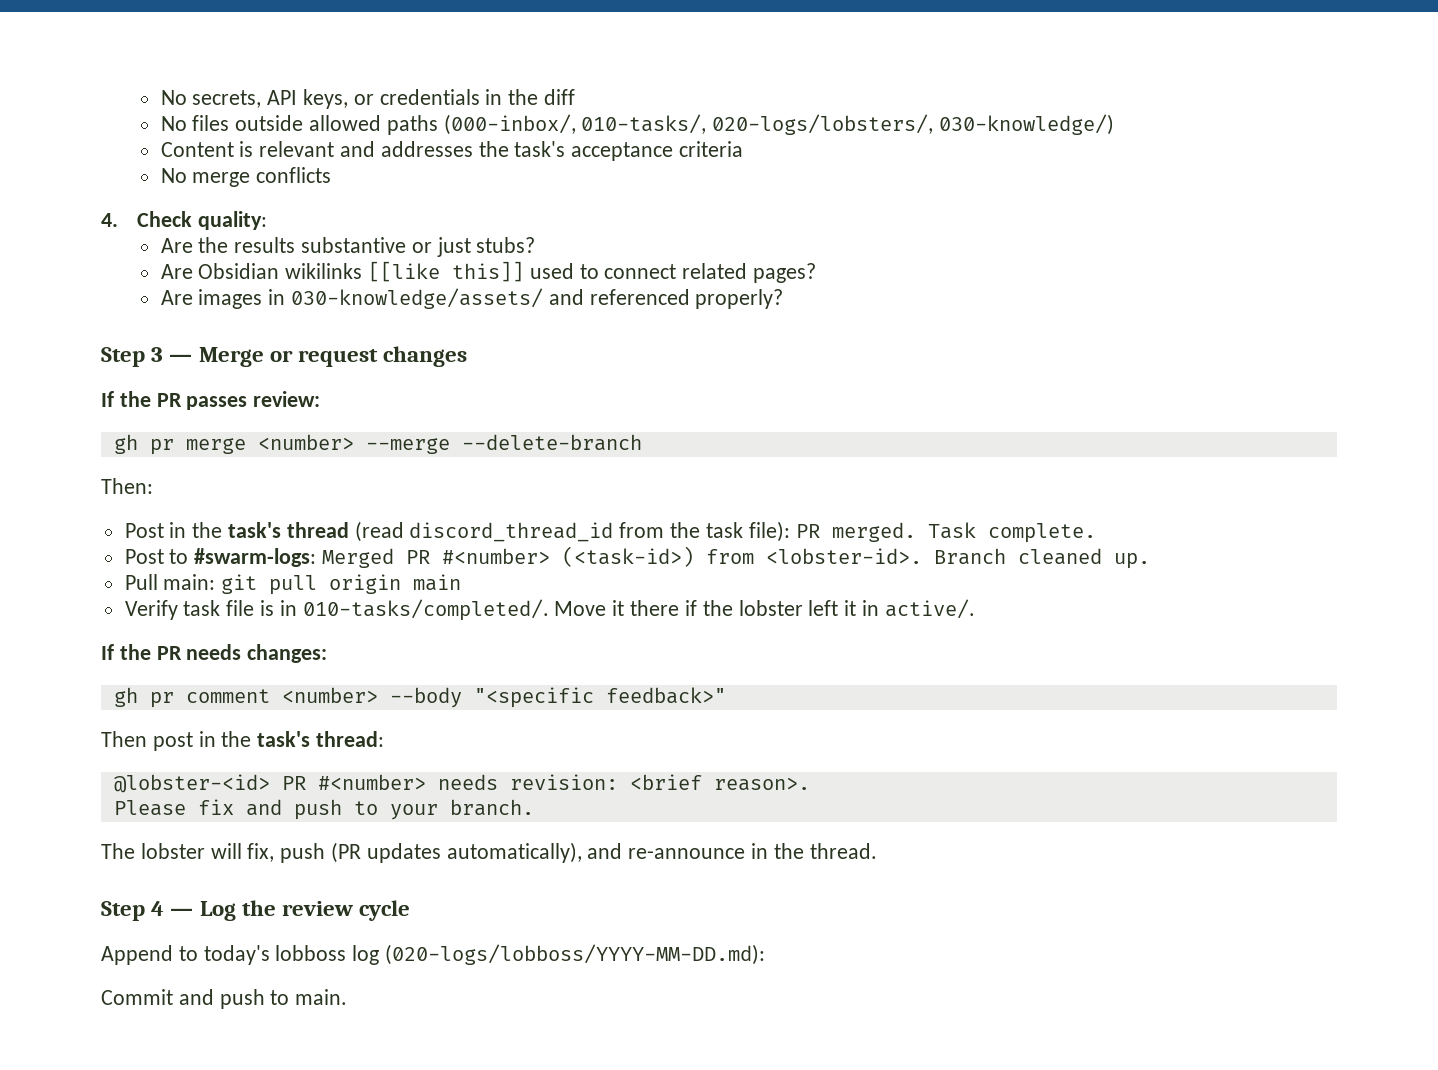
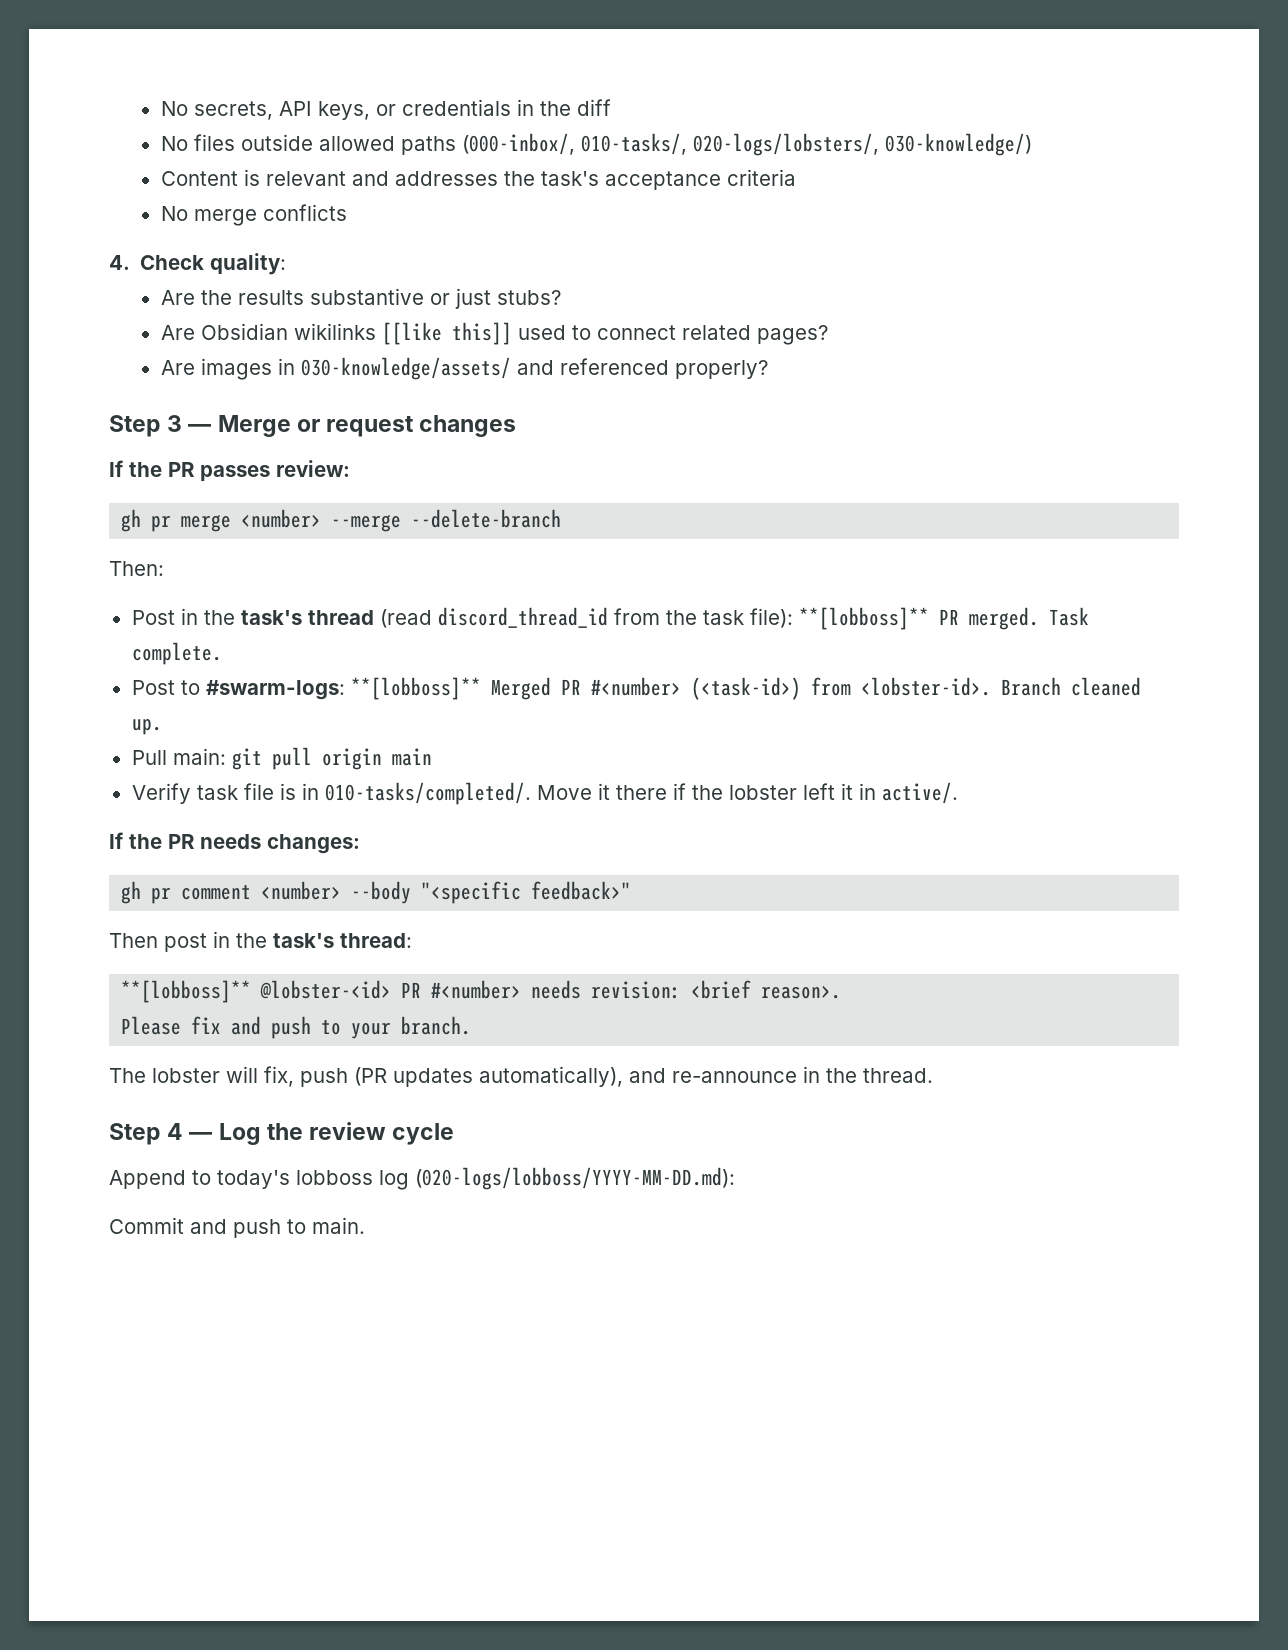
- Post in the task's thread (read discord_thread_id from the task file): PR merged.
+ Post in the task's thread (read discord_thread_id from the task file): **[lobboss]** PR merged.
- Post to #swarm-logs: Merged PR #<number> (<task-id>) from <lobster-id>.
+ Post to #swarm-logs: **[lobboss]** Merged PR #<number> (<task-id>) from <lobster-id>.
- @lobster-<id> PR #<number> needs revision: <brief reason>.
+ **[lobboss]** @lobster-<id> PR #<number> needs revision: <brief reason>.

